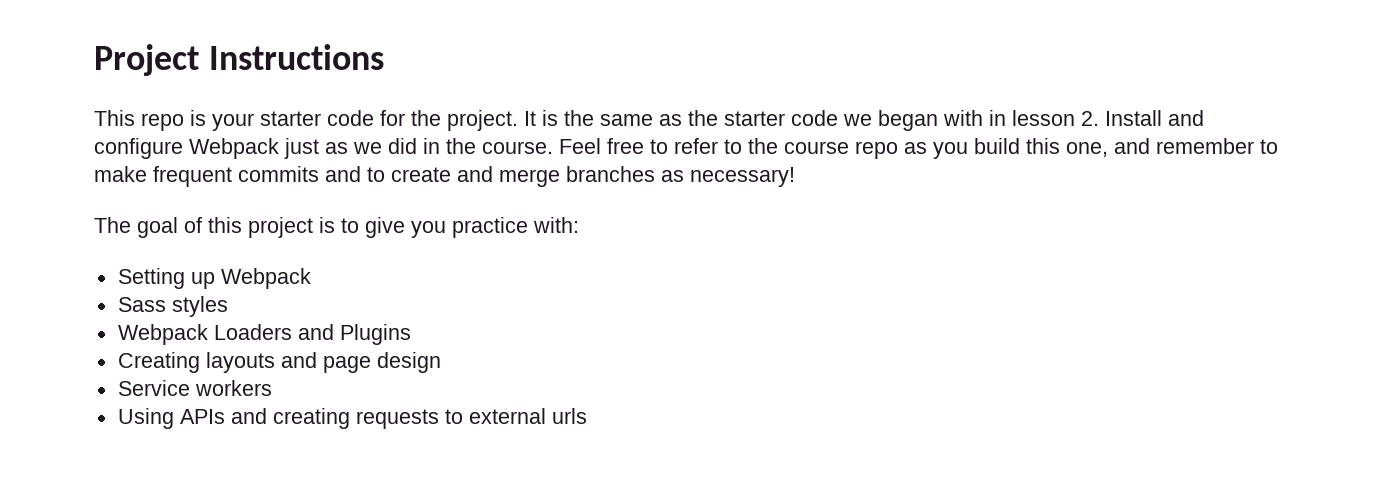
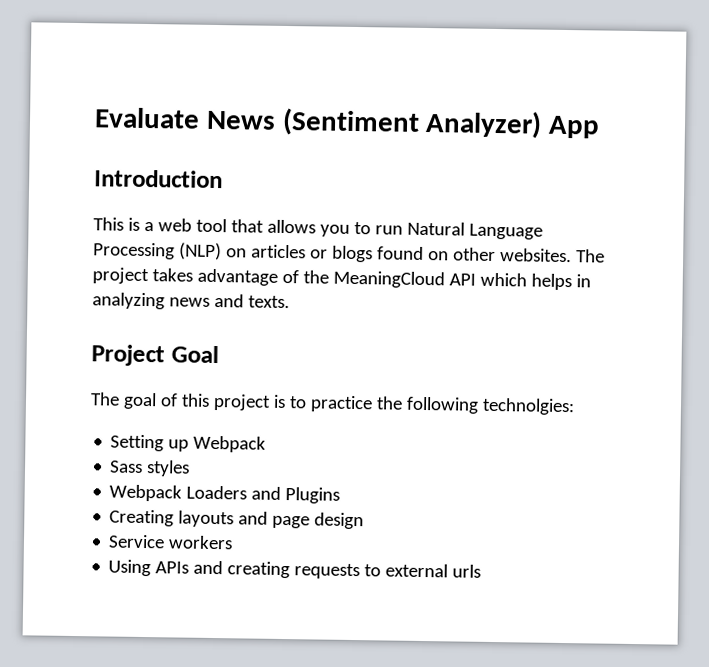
- Project Instructions
- This repo is your starter code for the project. It is the same as the starter code we began with in lesson 2. Install and configure Webpack just as we did in the course. Feel free to refer to the course repo as you build this one, and remember to make frequent commits and to create and merge branches as necessary!
+ Evaluate News (Sentiment Analyzer) App
+ Introduction
+ This is a web tool that allows you to run Natural Language Processing (NLP) on articles or blogs found on other websites. The project takes advantage of the MeaningCloud API which helps in analyzing news and texts.
+ Project Goal
- The goal of this project is to give you practice with:
+ The goal of this project is to practice the following technolgies:

